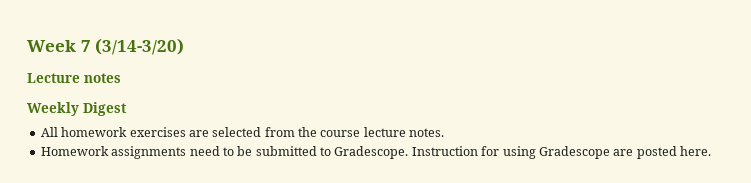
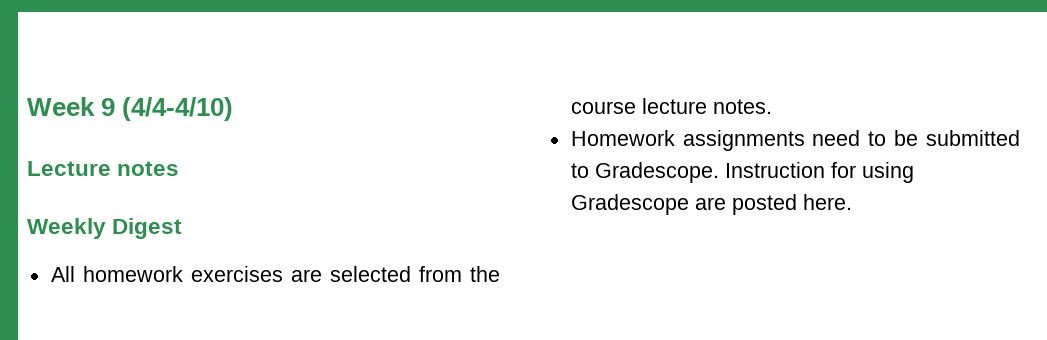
- Week 7 (3/14-3/20)
+ Week 9 (4/4-4/10)

